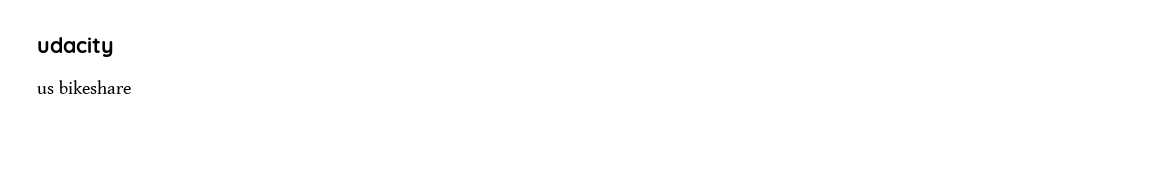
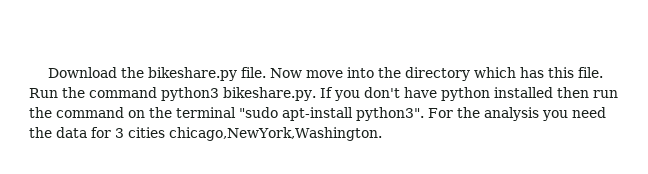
- udacity
- us bikeshare
+ Download the bikeshare.py file. Now move into the directory which has this file. Run the command python3 bikeshare.py. If you don't have python installed then run the command on the terminal "sudo apt-install python3". For the analysis you need the data for 3 cities chicago,NewYork,Washington.

